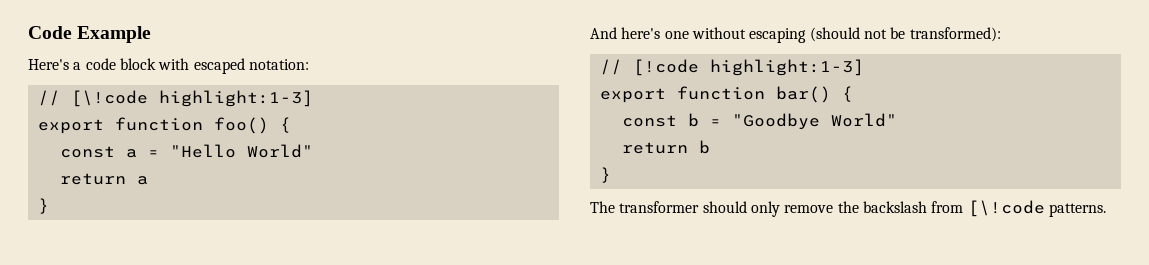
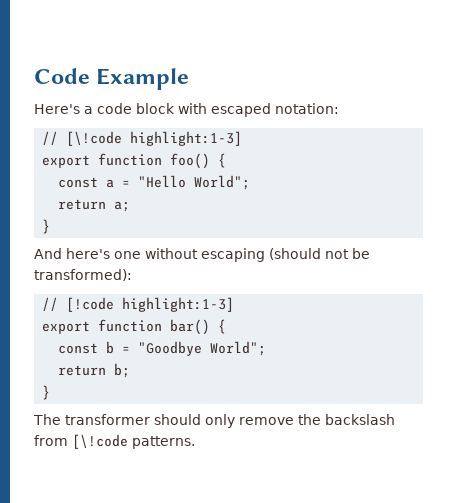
- const a = "Hello World"
- return a
+ const a = "Hello World";
+ return a;
- const b = "Goodbye World"
- return b
+ const b = "Goodbye World";
+ return b;

